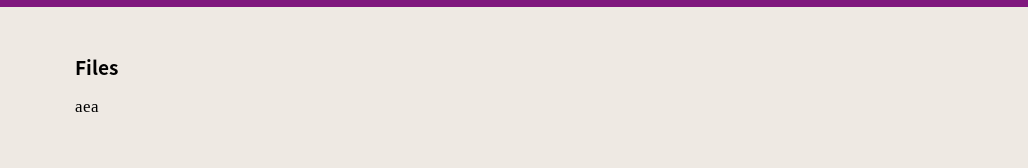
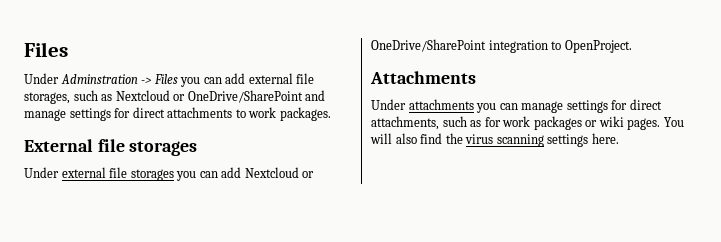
- aea
+ Under Adminstration -> Files you can add external file storages, such as Nextcloud or OneDrive/SharePoint and manage settings for direct attachments to work packages.
+ External file storages
+ Under external file storages you can add Nextcloud or OneDrive/SharePoint integration to OpenProject.
+ Attachments
+ Under attachments you can manage settings for direct attachments, such as for work packages or wiki pages. You will also find the virus scanning settings here.

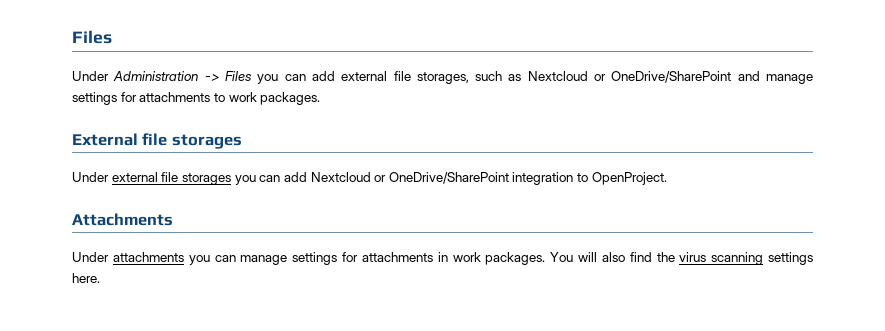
- Under Adminstration -> Files you can add external file storages, such as Nextcloud or OneDrive/SharePoint and manage settings for direct attachments to work packages.
+ Under Administration -> Files you can add external file storages, such as Nextcloud or OneDrive/SharePoint and manage settings for attachments to work packages.
- Under attachments you can manage settings for direct attachments, such as for work packages or wiki pages.
+ Under attachments you can manage settings for attachments in work packages.

